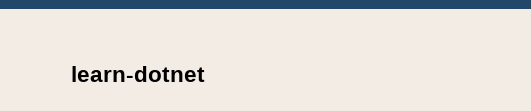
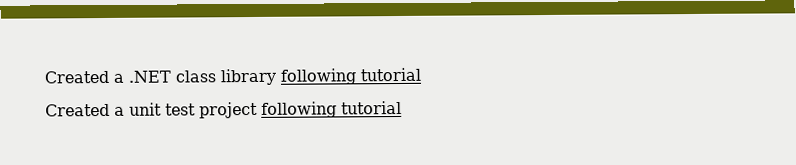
- learn-dotnet
+ Created a .NET class library following tutorial
+ Created a unit test project following tutorial

